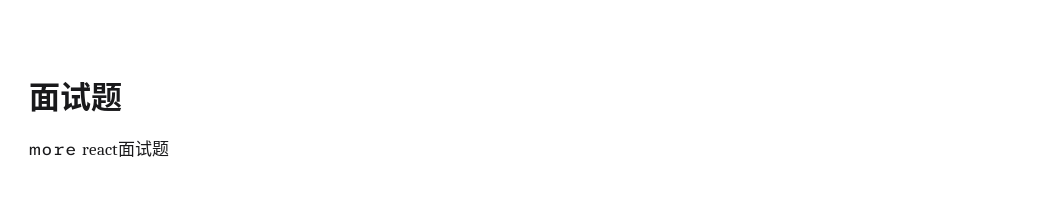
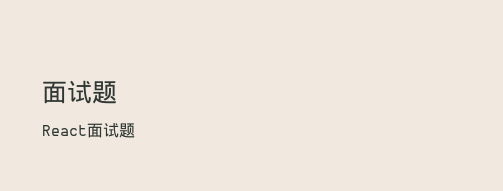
- more react面试题
+ React面试题

